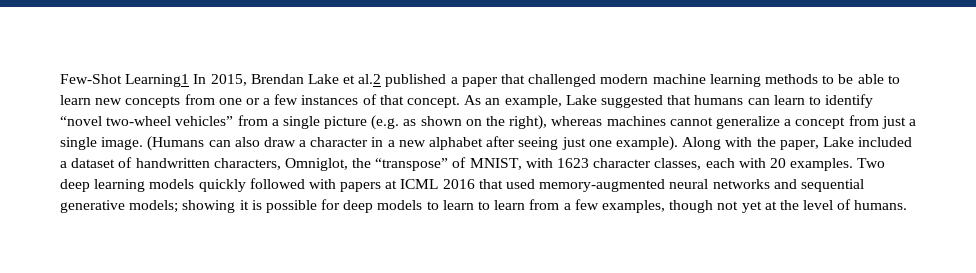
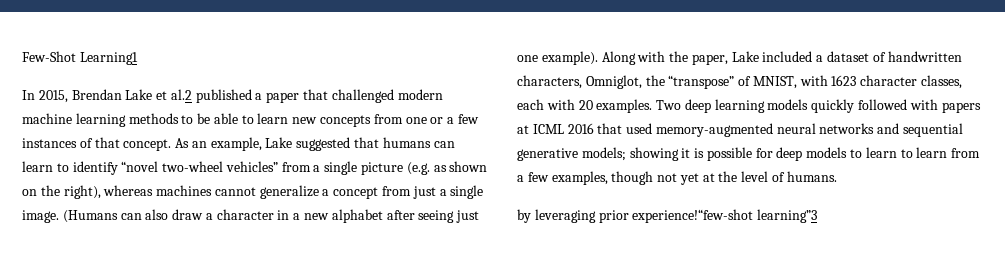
- Few-Shot Learning1 In 2015, Brendan Lake et al.2 published a paper that challenged modern machine learning methods to be able to learn new concepts from one or a few instances of that concept.
+ Few-Shot Learning1
+ In 2015, Brendan Lake et al.2 published a paper that challenged modern machine learning methods to be able to learn new concepts from one or a few instances of that concept.
+ by leveraging prior experience!“few-shot learning”3

